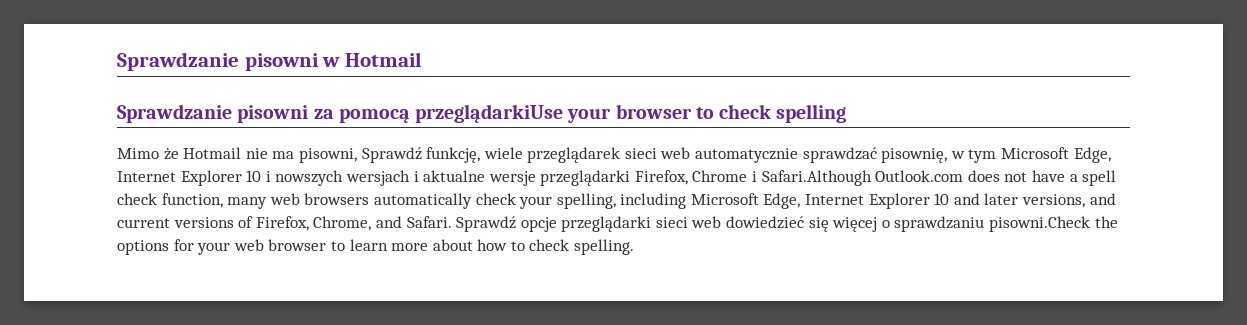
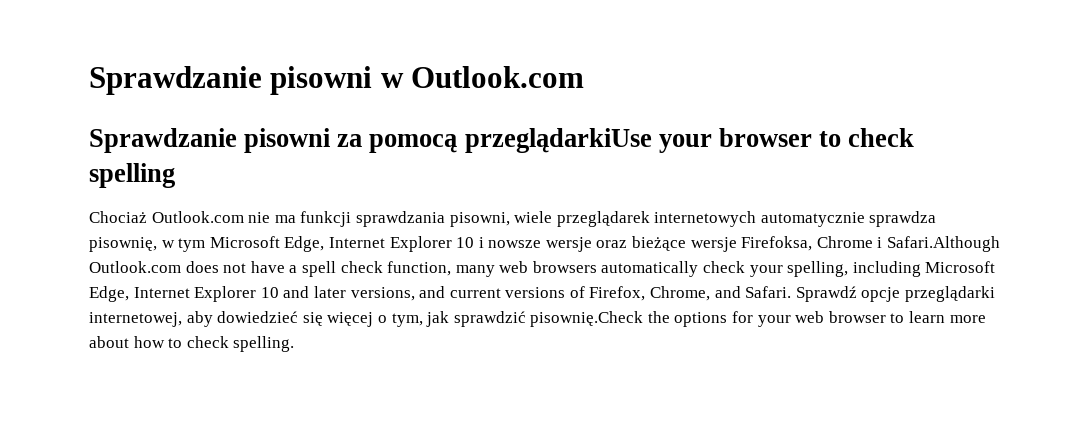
- Sprawdzanie pisowni w Hotmail
+ Sprawdzanie pisowni w Outlook.com
- Mimo że Hotmail nie ma pisowni, Sprawdź funkcję, wiele przeglądarek sieci web automatycznie sprawdzać pisownię, w tym Microsoft Edge, Internet Explorer 10 i nowszych wersjach i aktualne wersje przeglądarki Firefox, Chrome i Safari.Although Outlook.com does not have a spell check function, many web browsers automatically check your spelling, including Microsoft Edge, Internet Explorer 10 and later versions, and current versions of Firefox, Chrome, and Safari.
+ Chociaż Outlook.com nie ma funkcji sprawdzania pisowni, wiele przeglądarek internetowych automatycznie sprawdza pisownię, w tym Microsoft Edge, Internet Explorer 10 i nowsze wersje oraz bieżące wersje Firefoksa, Chrome i Safari.Although Outlook.com does not have a spell check function, many web browsers automatically check your spelling, including Microsoft Edge, Internet Explorer 10 and later versions, and current versions of Firefox, Chrome, and Safari.
- Sprawdź opcje przeglądarki sieci web dowiedzieć się więcej o sprawdzaniu pisowni.Check the options for your web browser to learn more about how to check spelling.
+ Sprawdź opcje przeglądarki internetowej, aby dowiedzieć się więcej o tym, jak sprawdzić pisownię.Check the options for your web browser to learn more about how to check spelling.

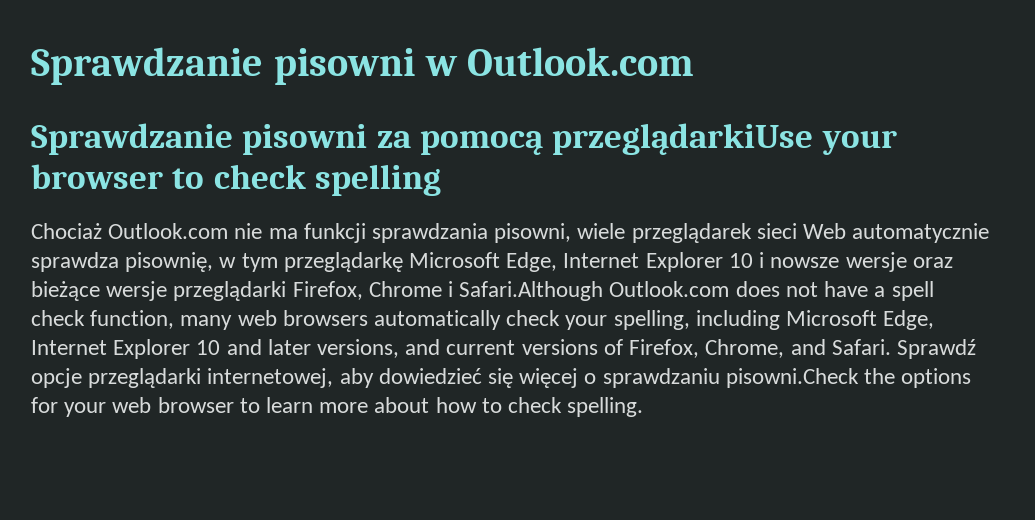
- Chociaż Outlook.com nie ma funkcji sprawdzania pisowni, wiele przeglądarek internetowych automatycznie sprawdza pisownię, w tym Microsoft Edge, Internet Explorer 10 i nowsze wersje oraz bieżące wersje Firefoksa, Chrome i Safari.Although Outlook.com does not have a spell check function, many web browsers automatically check your spelling, including Microsoft Edge, Internet Explorer 10 and later versions, and current versions of Firefox, Chrome, and Safari.
+ Chociaż Outlook.com nie ma funkcji sprawdzania pisowni, wiele przeglądarek sieci Web automatycznie sprawdza pisownię, w tym przeglądarkę Microsoft Edge, Internet Explorer 10 i nowsze wersje oraz bieżące wersje przeglądarki Firefox, Chrome i Safari.Although Outlook.com does not have a spell check function, many web browsers automatically check your spelling, including Microsoft Edge, Internet Explorer 10 and later versions, and current versions of Firefox, Chrome, and Safari.
- Sprawdź opcje przeglądarki internetowej, aby dowiedzieć się więcej o tym, jak sprawdzić pisownię.Check the options for your web browser to learn more about how to check spelling.
+ Sprawdź opcje przeglądarki internetowej, aby dowiedzieć się więcej o sprawdzaniu pisowni.Check the options for your web browser to learn more about how to check spelling.

